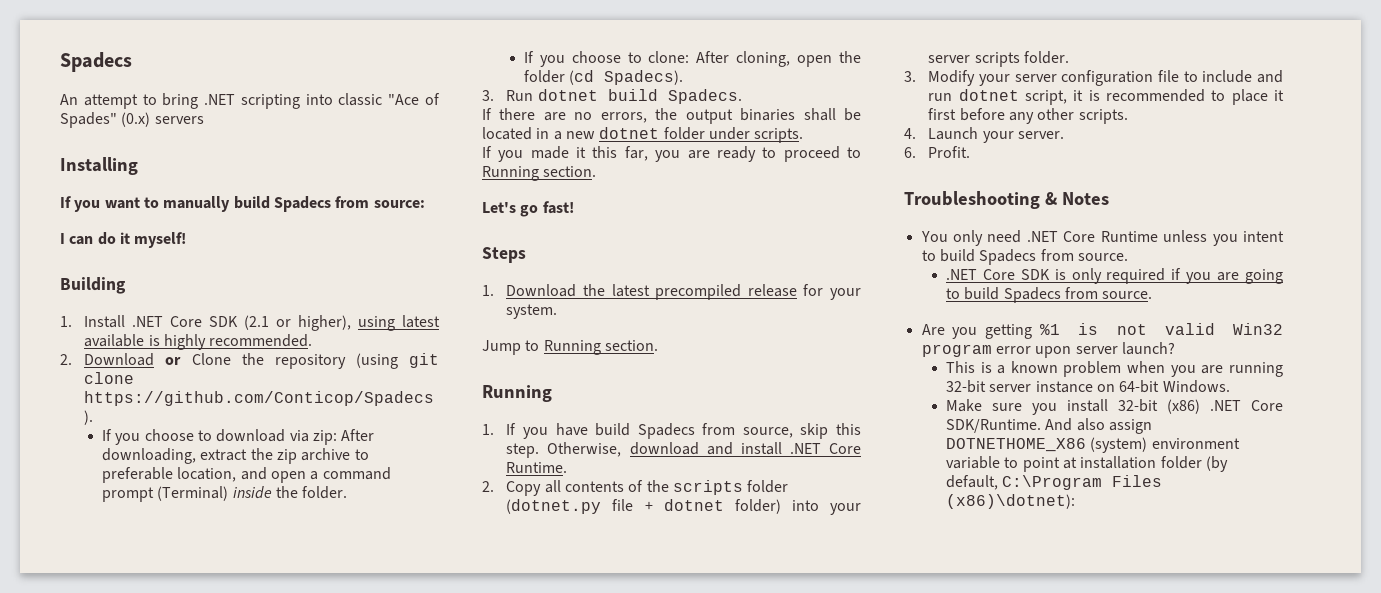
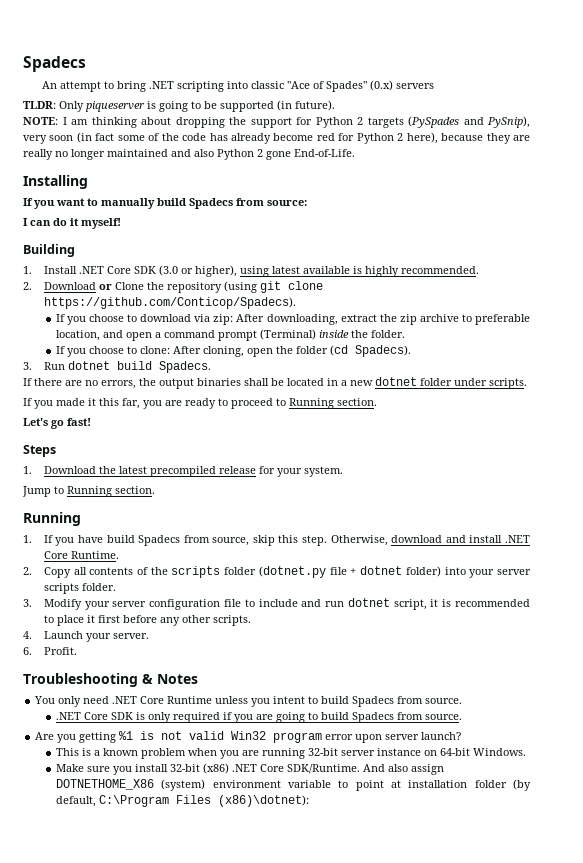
+ TLDR: Only piqueserver is going to be supported (in future).
+ NOTE: I am thinking about dropping the support for Python 2 targets (PySpades and PySnip), very soon (in fact some of the code has already become red for Python 2 here), because they are really no longer maintained and also Python 2 gone End-of-Life.
- 1. Install .NET Core SDK (2.1 or higher), using latest available is highly recommended.
+ 1. Install .NET Core SDK (3.0 or higher), using latest available is highly recommended.

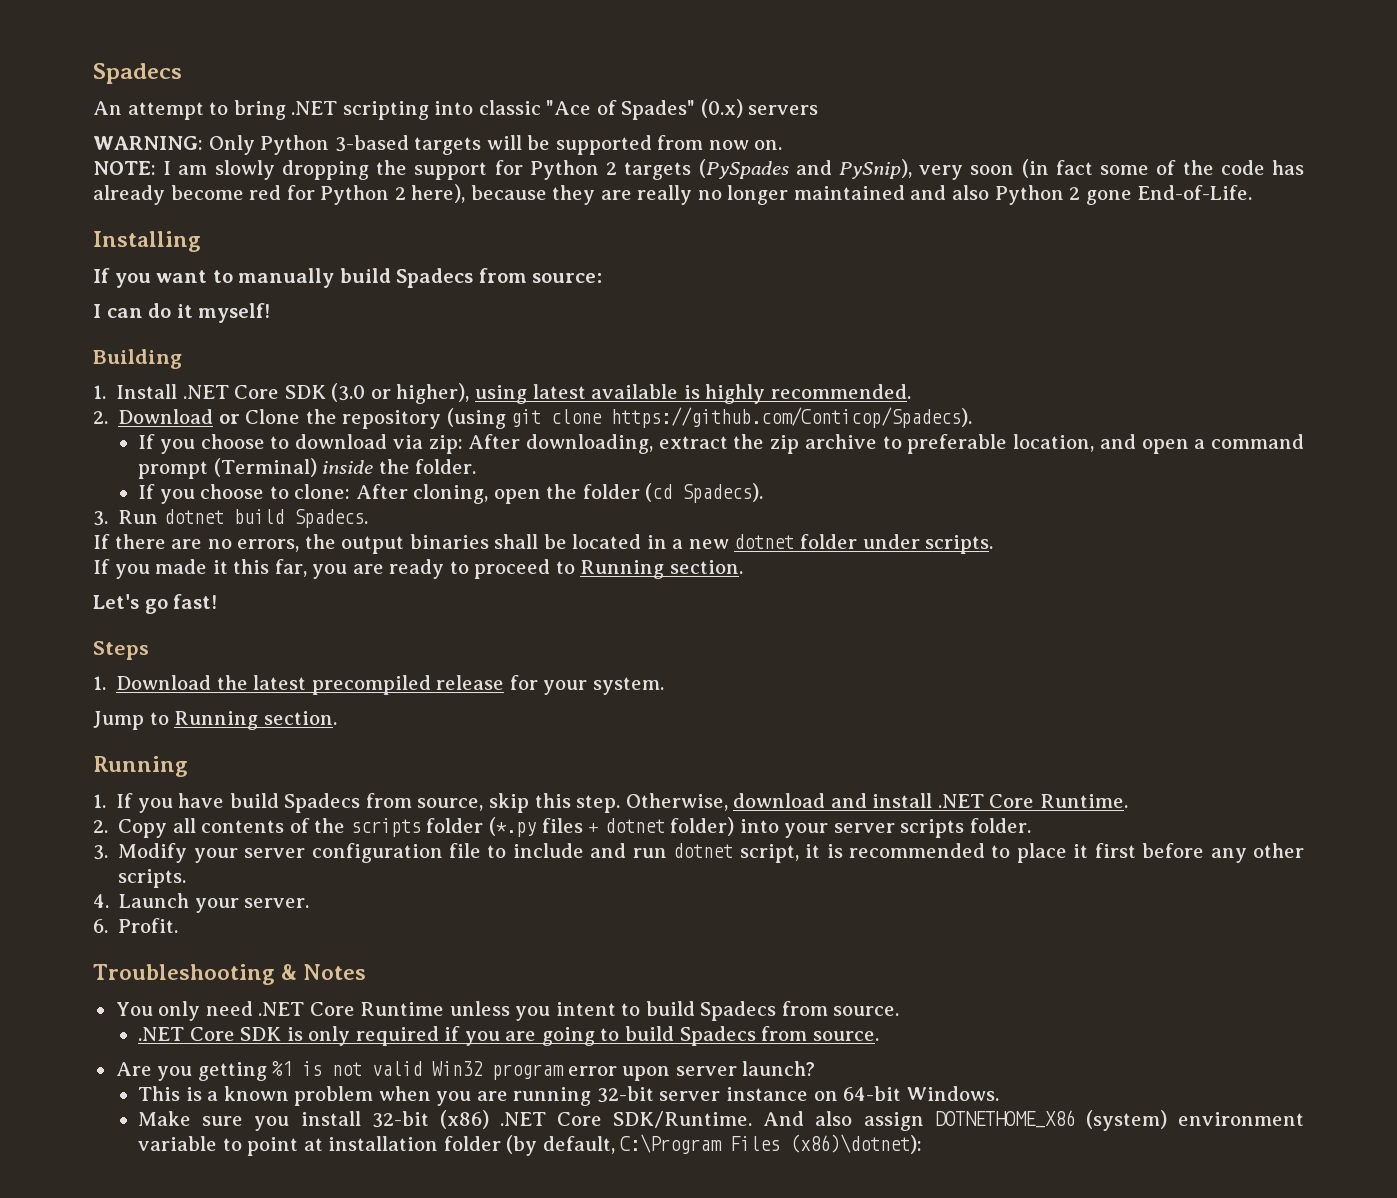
- TLDR: Only piqueserver is going to be supported (in future).
+ WARNING: Only Python 3-based targets will be supported from now on.
- NOTE: I am thinking about dropping the support for Python 2 targets (PySpades and PySnip), very soon (in fact some of the code has already become red for Python 2 here), because they are really no longer maintained and also Python 2 gone End-of-Life.
+ NOTE: I am slowly dropping the support for Python 2 targets (PySpades and PySnip), very soon (in fact some of the code has already become red for Python 2 here), because they are really no longer maintained and also Python 2 gone End-of-Life.
- 2. Copy all contents of the scripts folder (dotnet.py file + dotnet folder) into your server scripts folder.
+ 2. Copy all contents of the scripts folder (*.py files + dotnet folder) into your server scripts folder.

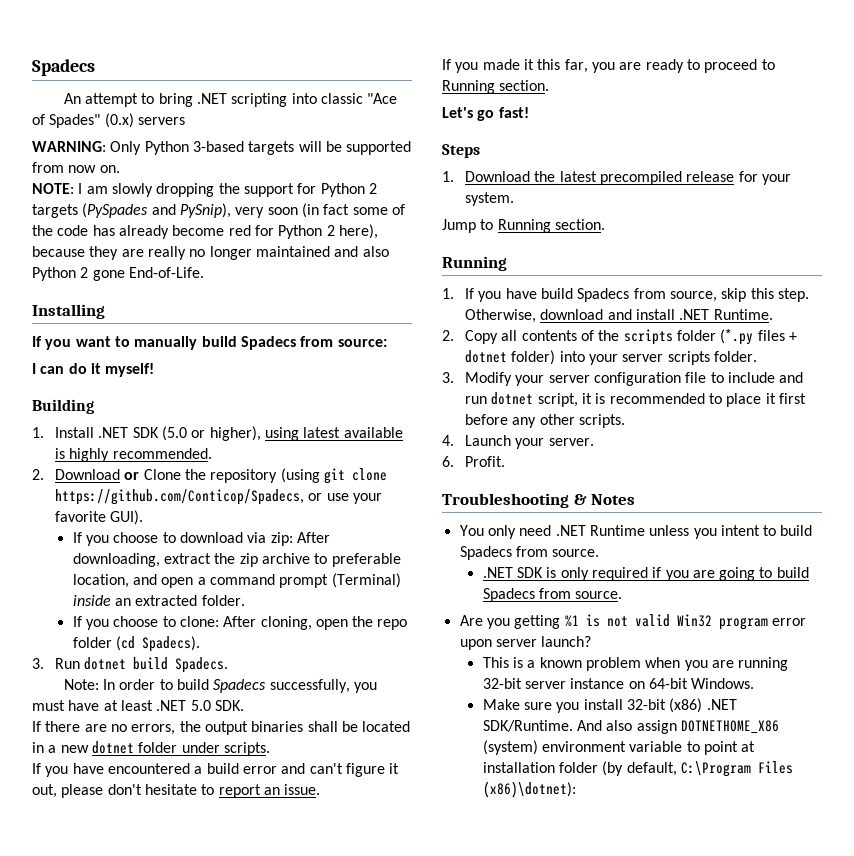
- 1. Install .NET Core SDK (3.0 or higher), using latest available is highly recommended.
+ 1. Install .NET SDK (5.0 or higher), using latest available is highly recommended.
- 2. Download or Clone the repository (using git clone https://github.com/Conticop/Spadecs).
+ 2. Download or Clone the repository (using git clone https://github.com/Conticop/Spadecs, or use your favorite GUI).
- If you choose to download via zip: After downloading, extract the zip archive to preferable location, and open a command prompt (Terminal) inside the folder.
+ If you choose to download via zip: After downloading, extract the zip archive to preferable location, and open a command prompt (Terminal) inside an extracted folder.
- If you choose to clone: After cloning, open the folder (cd Spadecs).
+ If you choose to clone: After cloning, open the repo folder (cd Spadecs).
+ Note: In order to build Spadecs successfully, you must have at least .NET 5.0 SDK.
+ If you have encountered a build error and can't figure it out, please don't hesitate to report an issue.
- Otherwise, download and install .NET Core Runtime.
+ Otherwise, download and install .NET Runtime.
- You only need .NET Core Runtime unless you intent to build Spadecs from source.
+ You only need .NET Runtime unless you intent to build Spadecs from source.
- .NET Core SDK is only required if you are going to build Spadecs from source.
+ .NET SDK is only required if you are going to build Spadecs from source.
- Make sure you install 32-bit (x86) .NET Core SDK/Runtime.
+ Make sure you install 32-bit (x86) .NET SDK/Runtime.

